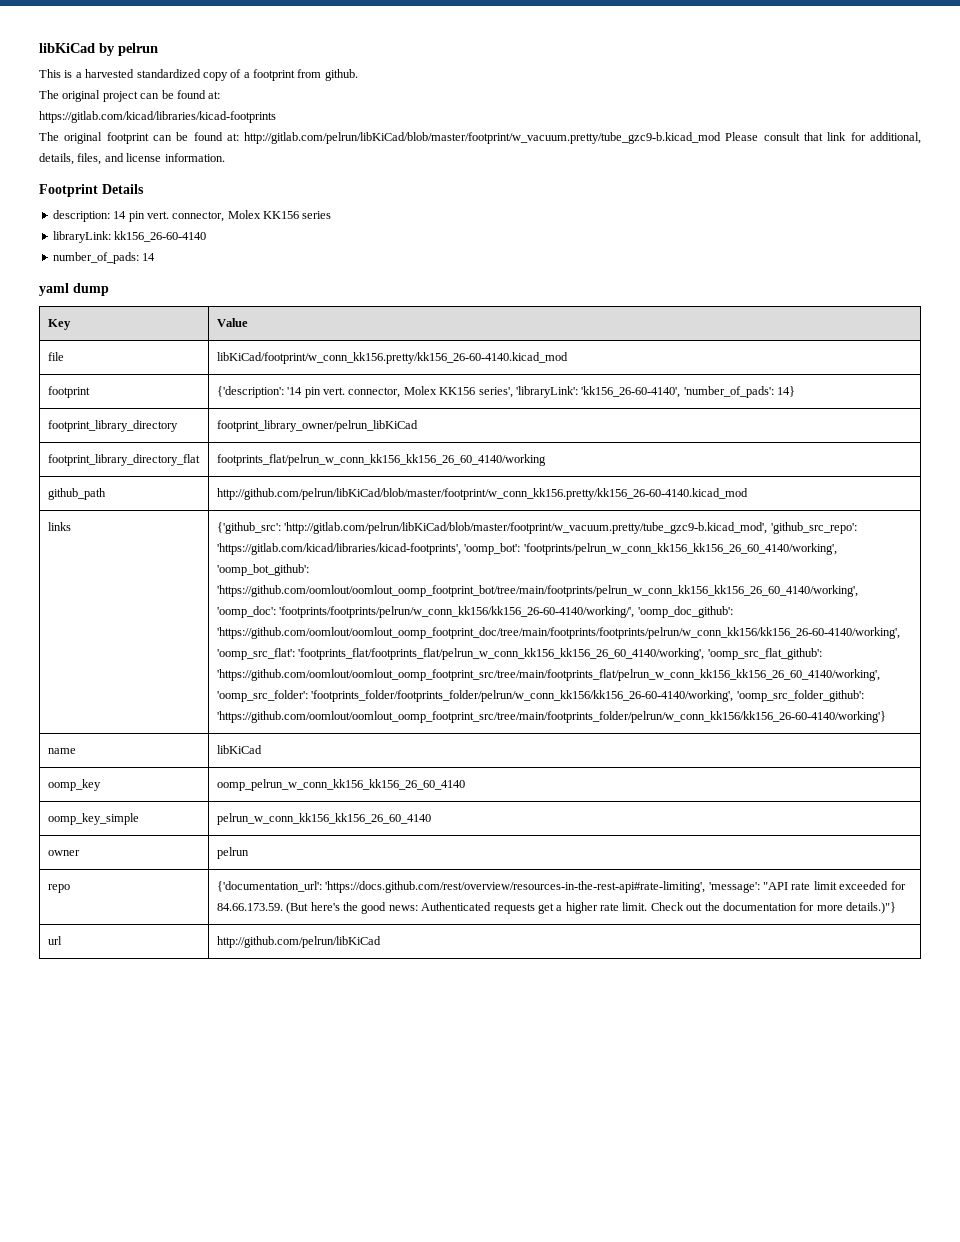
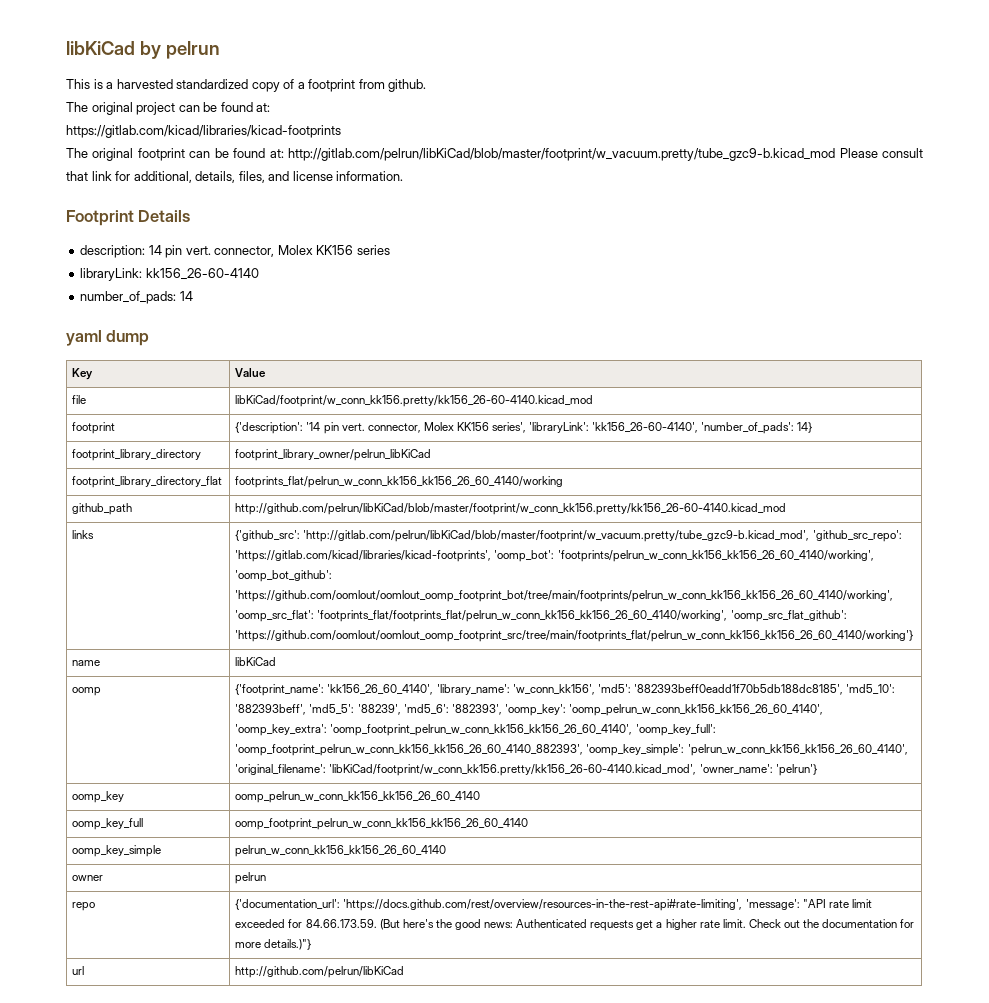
- links | {'github_src': 'http://gitlab.com/pelrun/libKiCad/blob/master/footprint/w_vacuum.pretty/tube_gzc9-b.kicad_mod', 'github_src_repo': 'https://gitlab.com/kicad/libraries/kicad-footprints', 'oomp_bot': 'footprints/pelrun_w_conn_kk156_kk156_26_60_4140/working', 'oomp_bot_github': 'https://github.com/oomlout/oomlout_oomp_footprint_bot/tree/main/footprints/pelrun_w_conn_kk156_kk156_26_60_4140/working', 'oomp_doc': 'footprints/footprints/pelrun/w_conn_kk156/kk156_26-60-4140/working/', 'oomp_doc_github': 'https://github.com/oomlout/oomlout_oomp_footprint_doc/tree/main/footprints/footprints/pelrun/w_conn_kk156/kk156_26-60-4140/working', 'oomp_src_flat': 'footprints_flat/footprints_flat/pelrun_w_conn_kk156_kk156_26_60_4140/working', 'oomp_src_flat_github': 'https://github.com/oomlout/oomlout_oomp_footprint_src/tree/main/footprints_flat/pelrun_w_conn_kk156_kk156_26_60_4140/working', 'oomp_src_folder': 'footprints_folder/footprints_folder/pelrun/w_conn_kk156/kk156_26-60-4140/working', 'oomp_src_folder_github': 'https://github.com/oomlout/oomlout_oomp_footprint_src/tree/main/footprints_folder/pelrun/w_conn_kk156/kk156_26-60-4140/working'}
+ links | {'github_src': 'http://gitlab.com/pelrun/libKiCad/blob/master/footprint/w_vacuum.pretty/tube_gzc9-b.kicad_mod', 'github_src_repo': 'https://gitlab.com/kicad/libraries/kicad-footprints', 'oomp_bot': 'footprints/pelrun_w_conn_kk156_kk156_26_60_4140/working', 'oomp_bot_github': 'https://github.com/oomlout/oomlout_oomp_footprint_bot/tree/main/footprints/pelrun_w_conn_kk156_kk156_26_60_4140/working', 'oomp_src_flat': 'footprints_flat/footprints_flat/pelrun_w_conn_kk156_kk156_26_60_4140/working', 'oomp_src_flat_github': 'https://github.com/oomlout/oomlout_oomp_footprint_src/tree/main/footprints_flat/pelrun_w_conn_kk156_kk156_26_60_4140/working'}
  name | libKiCad
+ oomp | {'footprint_name': 'kk156_26_60_4140', 'library_name': 'w_conn_kk156', 'md5': '882393beff0eadd1f70b5db188dc8185', 'md5_10': '882393beff', 'md5_5': '88239', 'md5_6': '882393', 'oomp_key': 'oomp_pelrun_w_conn_kk156_kk156_26_60_4140', 'oomp_key_extra': 'oomp_footprint_pelrun_w_conn_kk156_kk156_26_60_4140', 'oomp_key_full': 'oomp_footprint_pelrun_w_conn_kk156_kk156_26_60_4140_882393', 'oomp_key_simple': 'pelrun_w_conn_kk156_kk156_26_60_4140', 'original_filename': 'libKiCad/footprint/w_conn_kk156.pretty/kk156_26-60-4140.kicad_mod', 'owner_name': 'pelrun'}
+ oomp_key_full | oomp_footprint_pelrun_w_conn_kk156_kk156_26_60_4140

